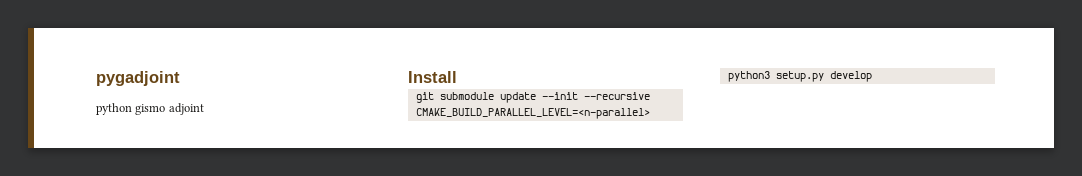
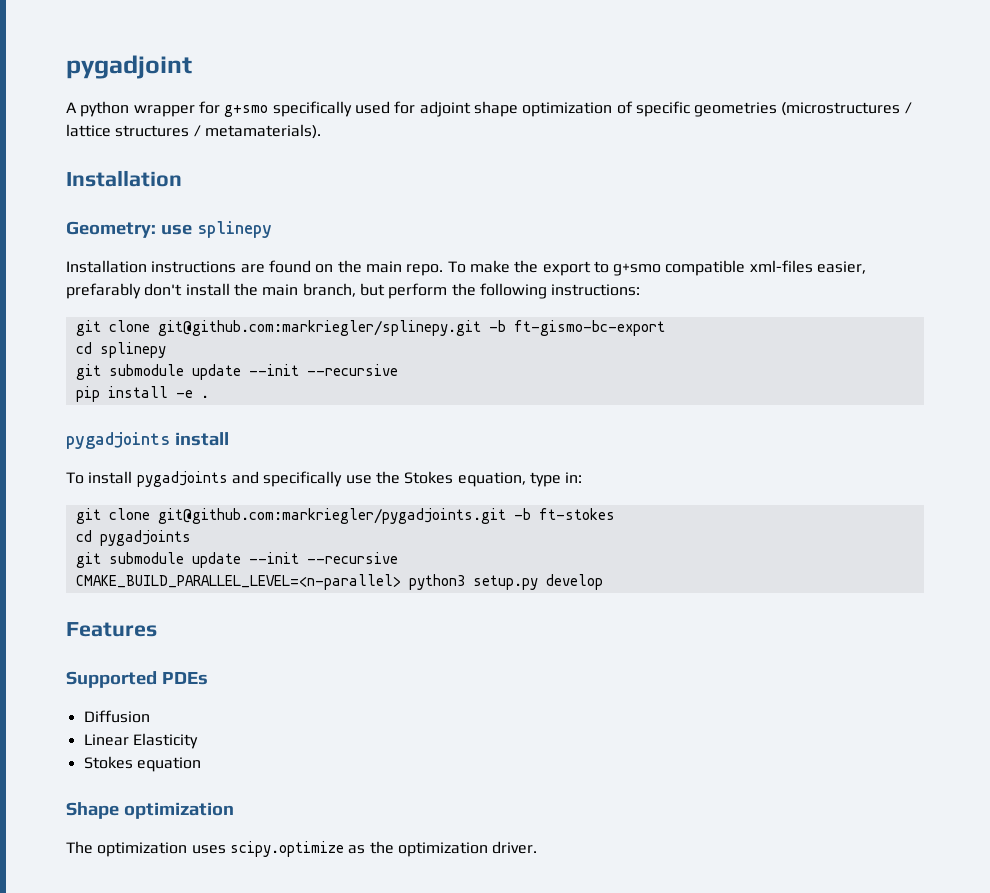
- python gismo adjoint
- Install
+ A python wrapper for g+smo specifically used for adjoint shape optimization of specific geometries (microstructures / lattice structures / metamaterials).
+ Installation
+ Geometry: use splinepy
+ Installation instructions are found on the main repo. To make the export to g+smo compatible xml-files easier, prefarably don't install the main branch, but perform the following instructions:
+ git clone git@github.com:markriegler/splinepy.git -b ft-gismo-bc-export
+ cd splinepy
+ git submodule update --init --recursive
+ pip install -e .
+ pygadjoints install
+ To install pygadjoints and specifically use the Stokes equation, type in:
+ git clone git@github.com:markriegler/pygadjoints.git -b ft-stokes
+ cd pygadjoints
+ Features
+ Supported PDEs
+ Diffusion
+ Linear Elasticity
+ Stokes equation
+ Shape optimization
+ The optimization uses scipy.optimize as the optimization driver.

